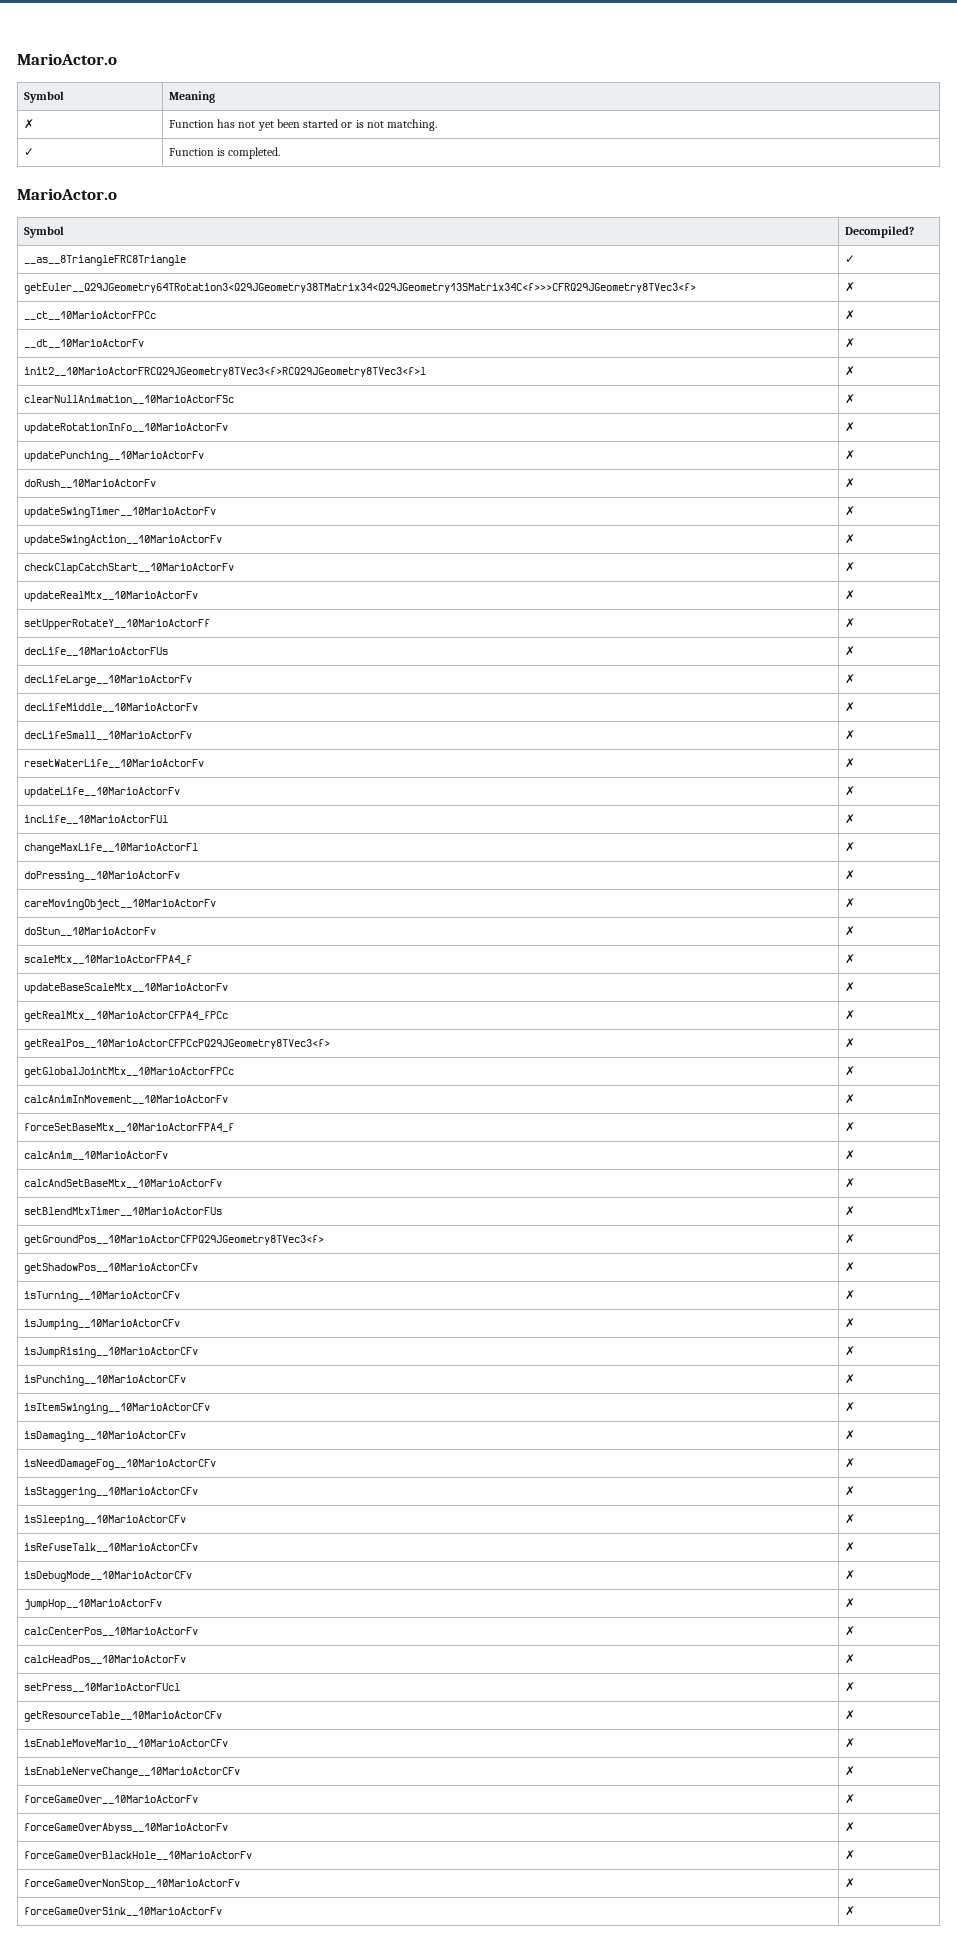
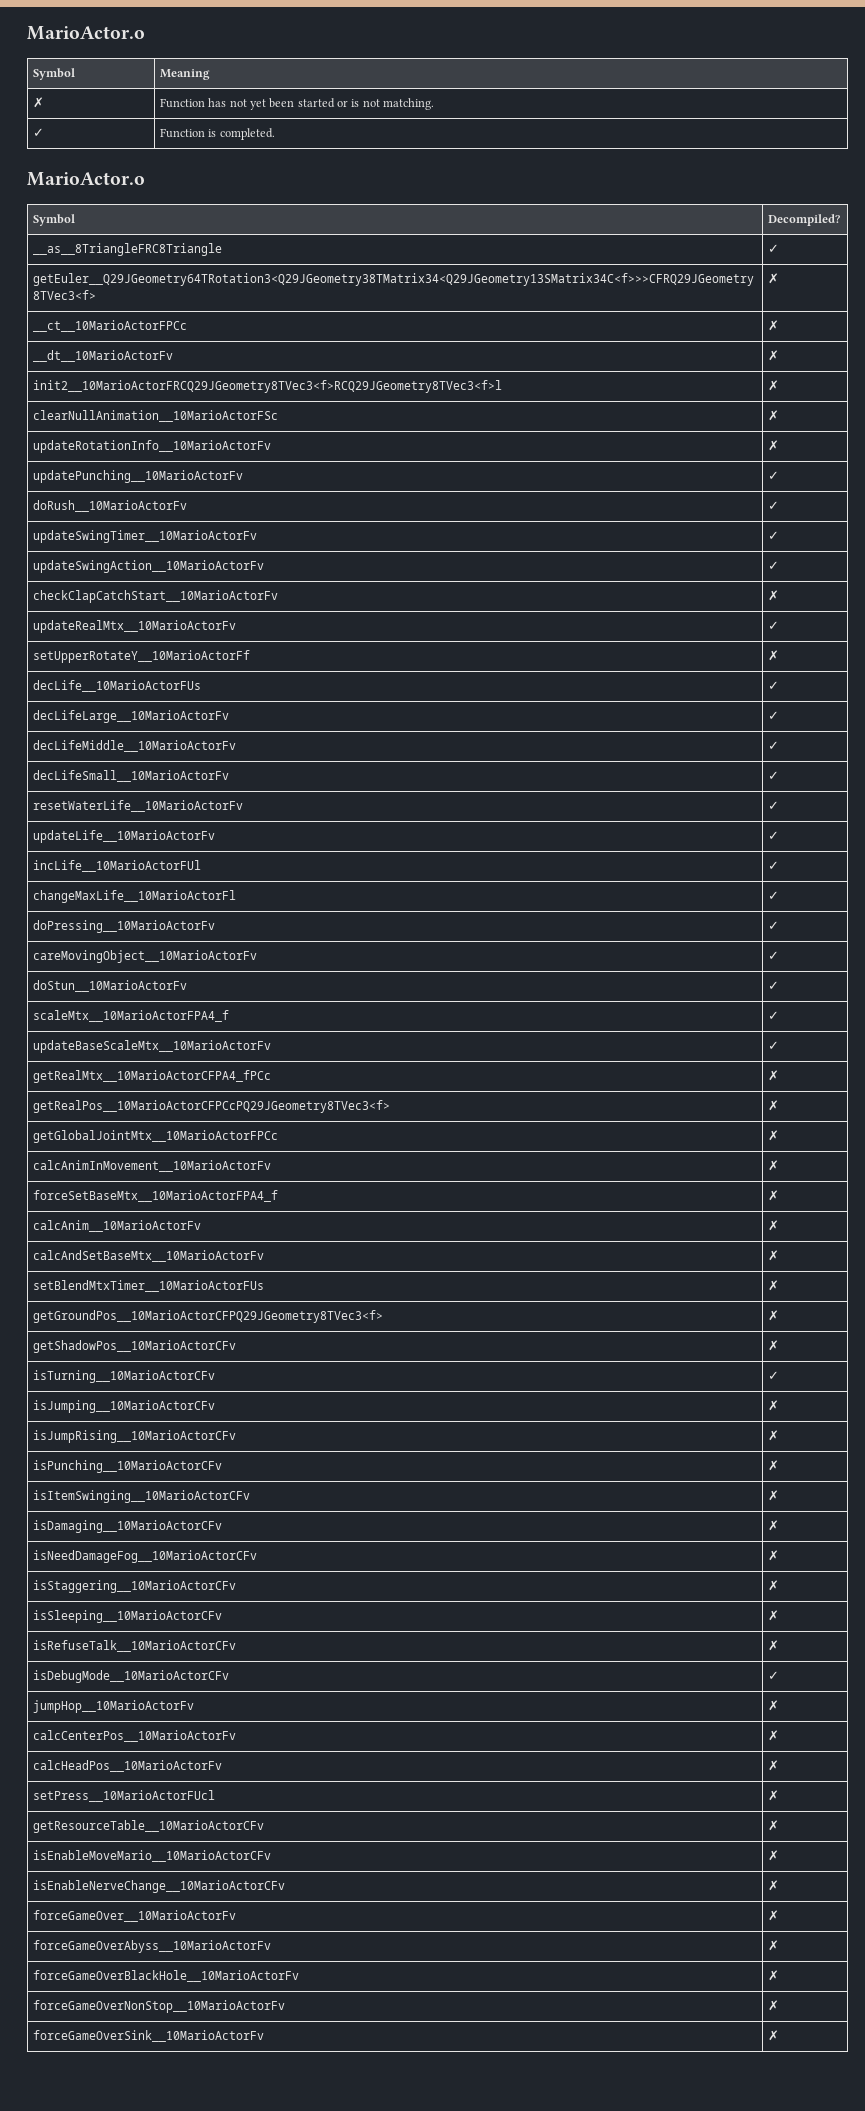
- updatePunching__10MarioActorFv | ✗
+ updatePunching__10MarioActorFv | ✓
- doRush__10MarioActorFv | ✗
+ doRush__10MarioActorFv | ✓
- updateSwingTimer__10MarioActorFv | ✗
+ updateSwingTimer__10MarioActorFv | ✓
- updateSwingAction__10MarioActorFv | ✗
+ updateSwingAction__10MarioActorFv | ✓
- updateRealMtx__10MarioActorFv | ✗
+ updateRealMtx__10MarioActorFv | ✓
- decLife__10MarioActorFUs | ✗
+ decLife__10MarioActorFUs | ✓
- decLifeLarge__10MarioActorFv | ✗
+ decLifeLarge__10MarioActorFv | ✓
- decLifeMiddle__10MarioActorFv | ✗
+ decLifeMiddle__10MarioActorFv | ✓
- decLifeSmall__10MarioActorFv | ✗
+ decLifeSmall__10MarioActorFv | ✓
- resetWaterLife__10MarioActorFv | ✗
+ resetWaterLife__10MarioActorFv | ✓
- updateLife__10MarioActorFv | ✗
+ updateLife__10MarioActorFv | ✓
- incLife__10MarioActorFUl | ✗
+ incLife__10MarioActorFUl | ✓
- changeMaxLife__10MarioActorFl | ✗
+ changeMaxLife__10MarioActorFl | ✓
- doPressing__10MarioActorFv | ✗
+ doPressing__10MarioActorFv | ✓
- careMovingObject__10MarioActorFv | ✗
+ careMovingObject__10MarioActorFv | ✓
- doStun__10MarioActorFv | ✗
+ doStun__10MarioActorFv | ✓
- scaleMtx__10MarioActorFPA4_f | ✗
+ scaleMtx__10MarioActorFPA4_f | ✓
- updateBaseScaleMtx__10MarioActorFv | ✗
+ updateBaseScaleMtx__10MarioActorFv | ✓
- isTurning__10MarioActorCFv | ✗
+ isTurning__10MarioActorCFv | ✓
- isDebugMode__10MarioActorCFv | ✗
+ isDebugMode__10MarioActorCFv | ✓

